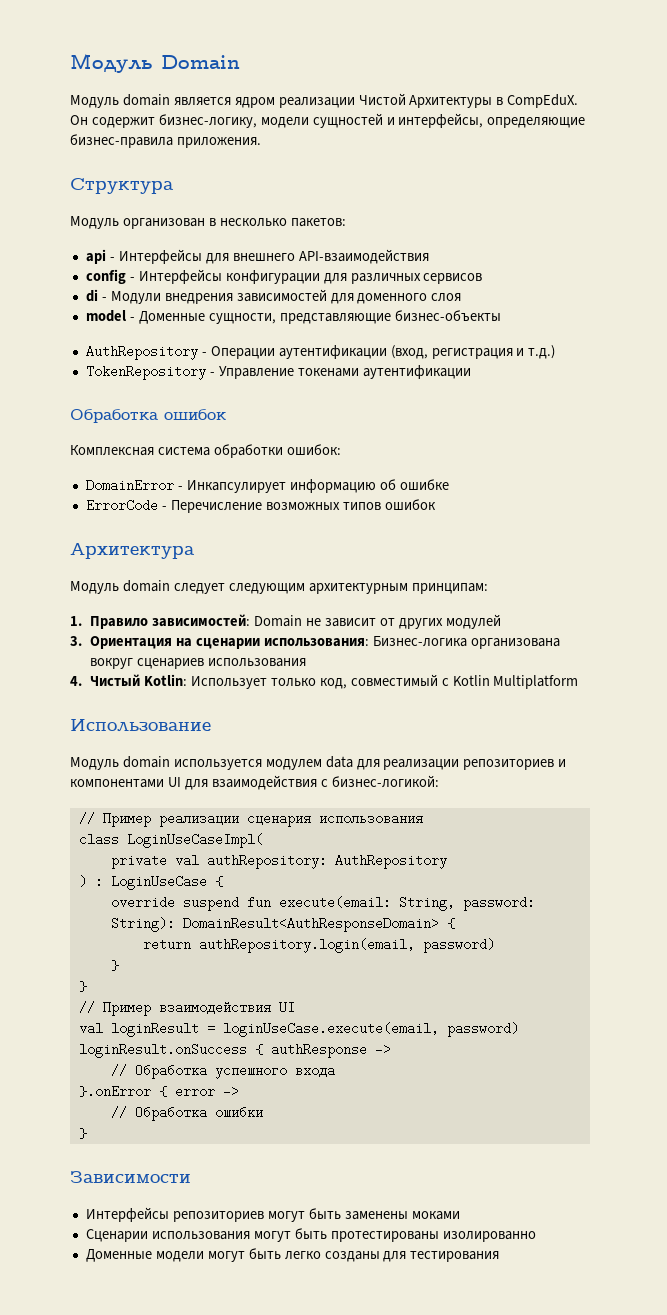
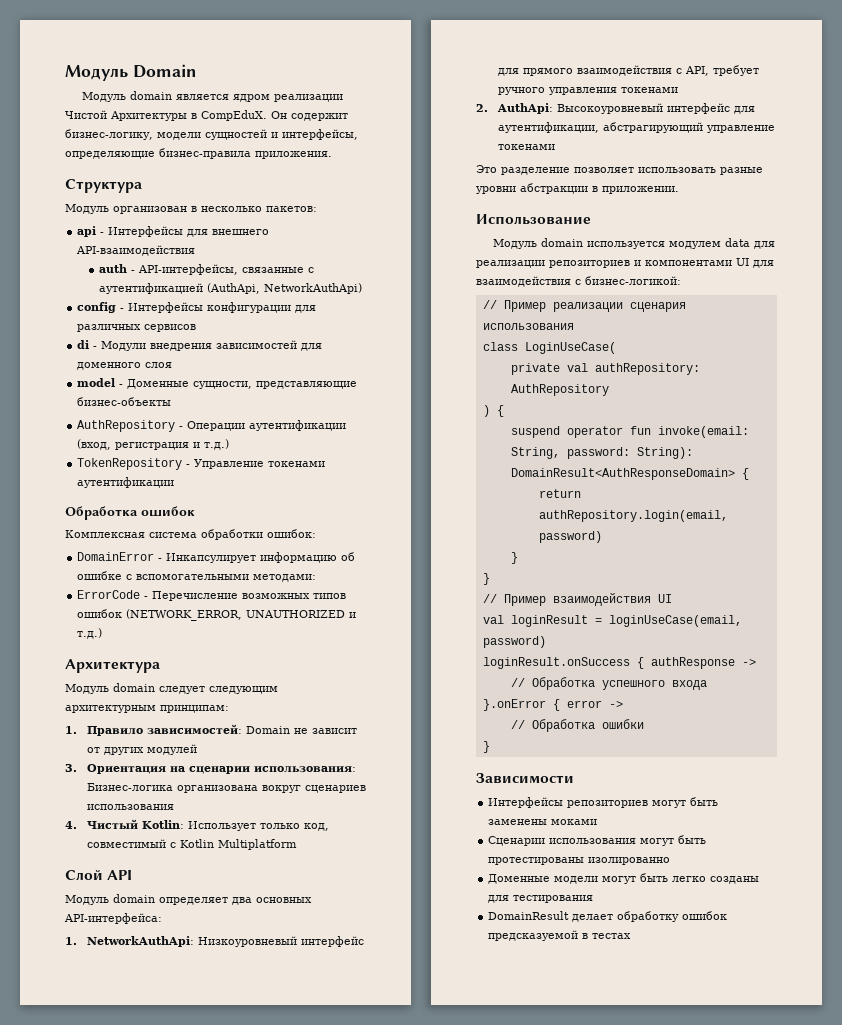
+ auth - API-интерфейсы, связанные с аутентификацией (AuthApi, NetworkAuthApi)
- DomainError - Инкапсулирует информацию об ошибке
+ DomainError - Инкапсулирует информацию об ошибке с вспомогательными методами:
- ErrorCode - Перечисление возможных типов ошибок
+ ErrorCode - Перечисление возможных типов ошибок (NETWORK_ERROR, UNAUTHORIZED и т.д.)
+ Слой API
+ Модуль domain определяет два основных API-интерфейса:
+ 1. NetworkAuthApi: Низкоуровневый интерфейс для прямого взаимодействия с API, требует ручного управления токенами
+ 2. AuthApi: Высокоуровневый интерфейс для аутентификации, абстрагирующий управление токенами
+ Это разделение позволяет использовать разные уровни абстракции в приложении.
- class LoginUseCaseImpl(
+ class LoginUseCase(
- ) : LoginUseCase {
- override suspend fun execute(email: String, password: String): DomainResult<AuthResponseDomain> {
+ ) {
+ suspend operator fun invoke(email: String, password: String): DomainResult<AuthResponseDomain> {
- val loginResult = loginUseCase.execute(email, password)
+ val loginResult = loginUseCase(email, password)
+ DomainResult делает обработку ошибок предсказуемой в тестах

